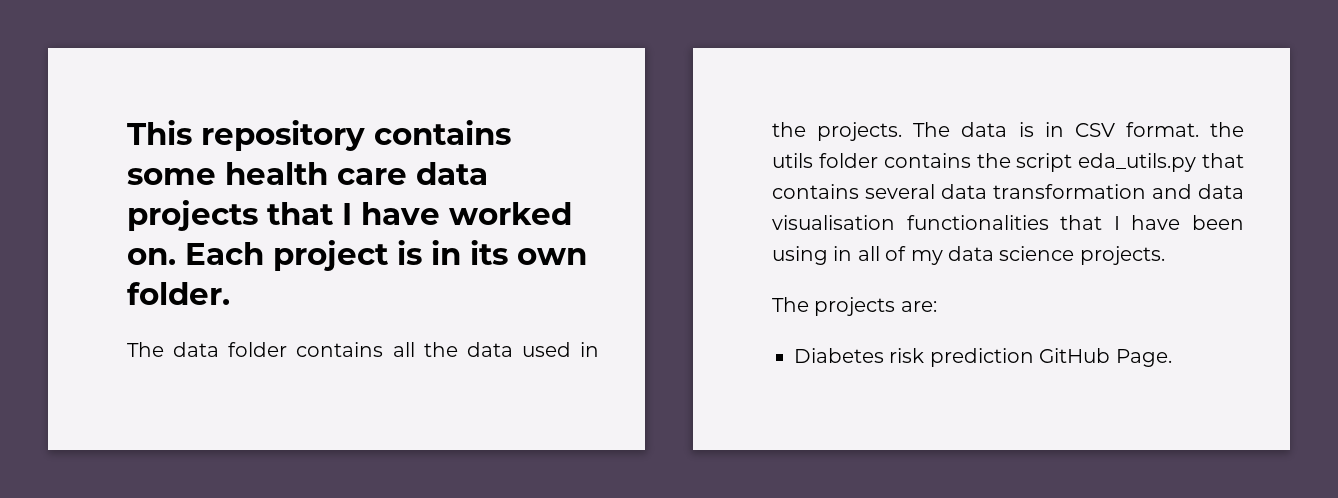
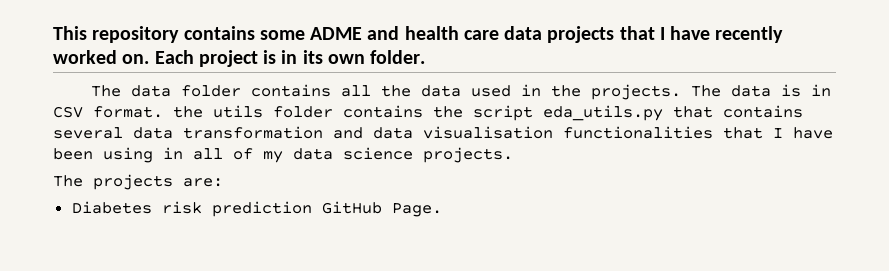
- This repository contains some health care data projects that I have worked on.
+ This repository contains some ADME and health care data projects that I have recently worked on.

